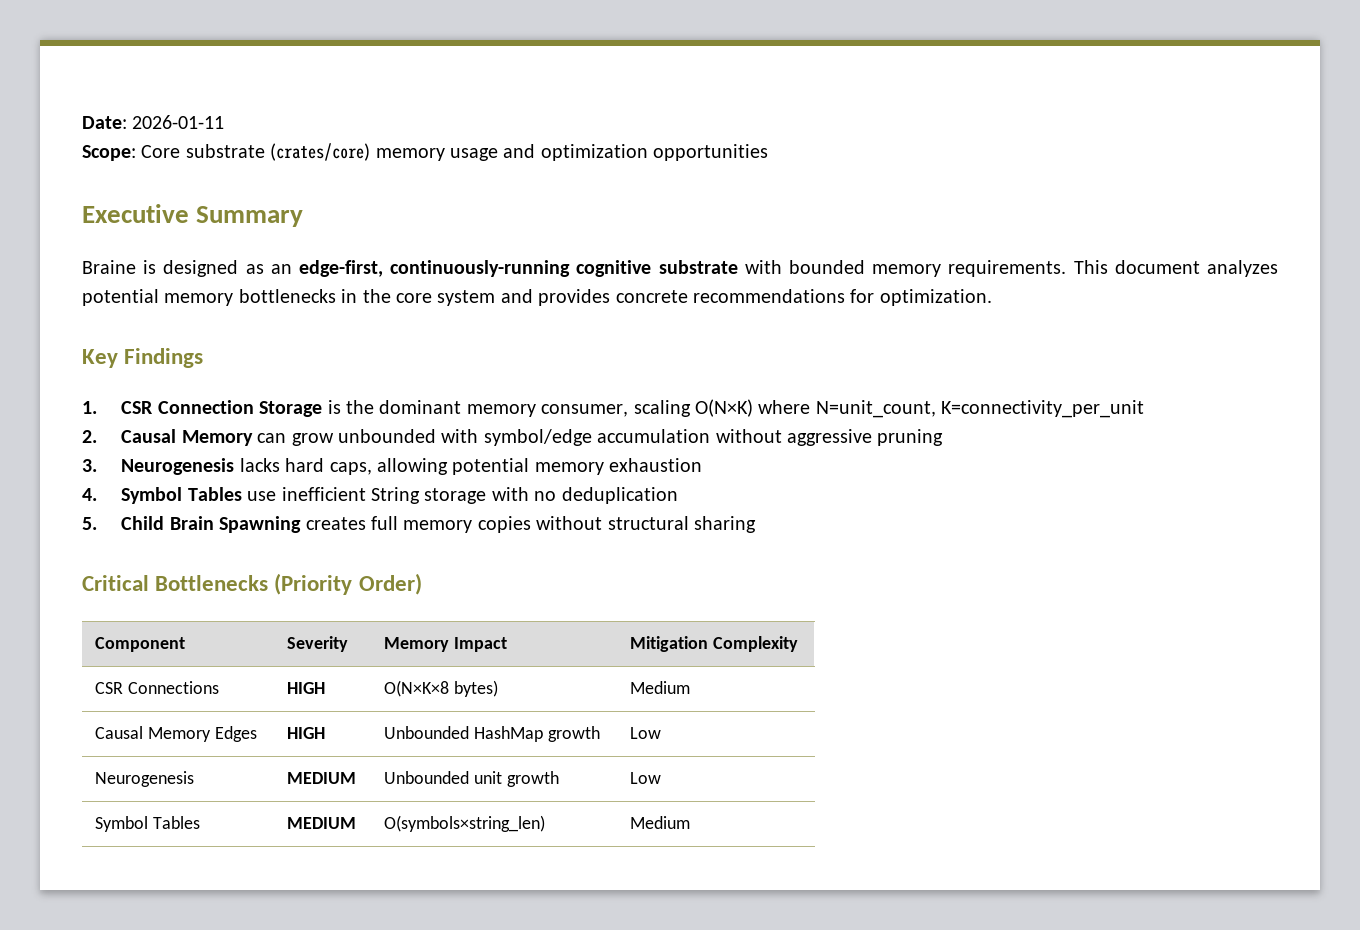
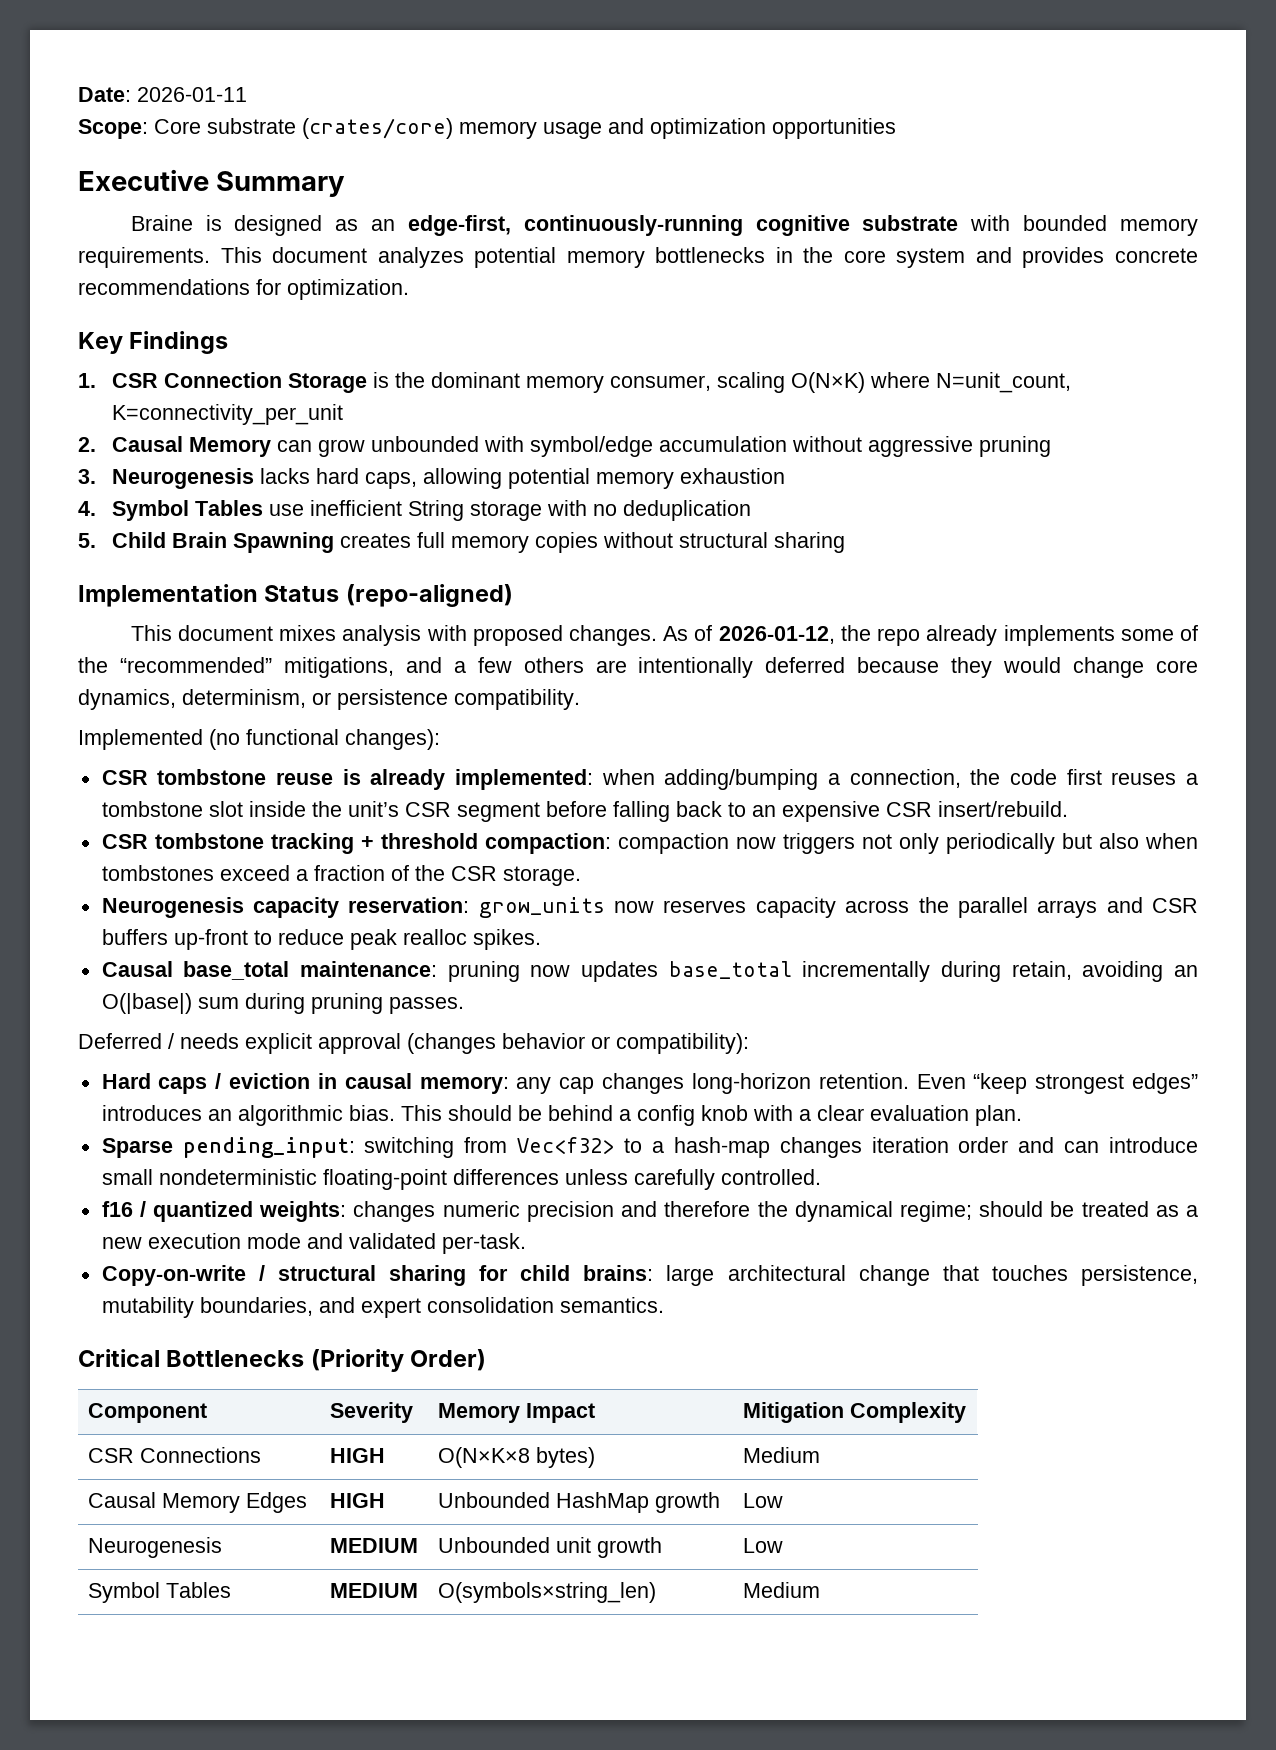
+ Implementation Status (repo-aligned)
+ This document mixes analysis with proposed changes. As of 2026-01-12, the repo already implements some of the “recommended” mitigations, and a few others are intentionally deferred because they would change core dynamics, determinism, or persistence compatibility.
+ Implemented (no functional changes):
+ CSR tombstone reuse is already implemented: when adding/bumping a connection, the code first reuses a tombstone slot inside the unit’s CSR segment before falling back to an expensive CSR insert/rebuild.
+ CSR tombstone tracking + threshold compaction: compaction now triggers not only periodically but also when tombstones exceed a fraction of the CSR storage.
+ Neurogenesis capacity reservation: grow_units now reserves capacity across the parallel arrays and CSR buffers up-front to reduce peak realloc spikes.
+ Causal base_total maintenance: pruning now updates base_total incrementally during retain, avoiding an O(|base|) sum during pruning passes.
+ Deferred / needs explicit approval (changes behavior or compatibility):
+ Hard caps / eviction in causal memory: any cap changes long-horizon retention. Even “keep strongest edges” introduces an algorithmic bias. This should be behind a config knob with a clear evaluation plan.
+ Sparse pending_input: switching from Vec<f32> to a hash-map changes iteration order and can introduce small nondeterministic floating-point differences unless carefully controlled.
+ f16 / quantized weights: changes numeric precision and therefore the dynamical regime; should be treated as a new execution mode and validated per-task.
+ Copy-on-write / structural sharing for child brains: large architectural change that touches persistence, mutability boundaries, and expert consolidation semantics.

